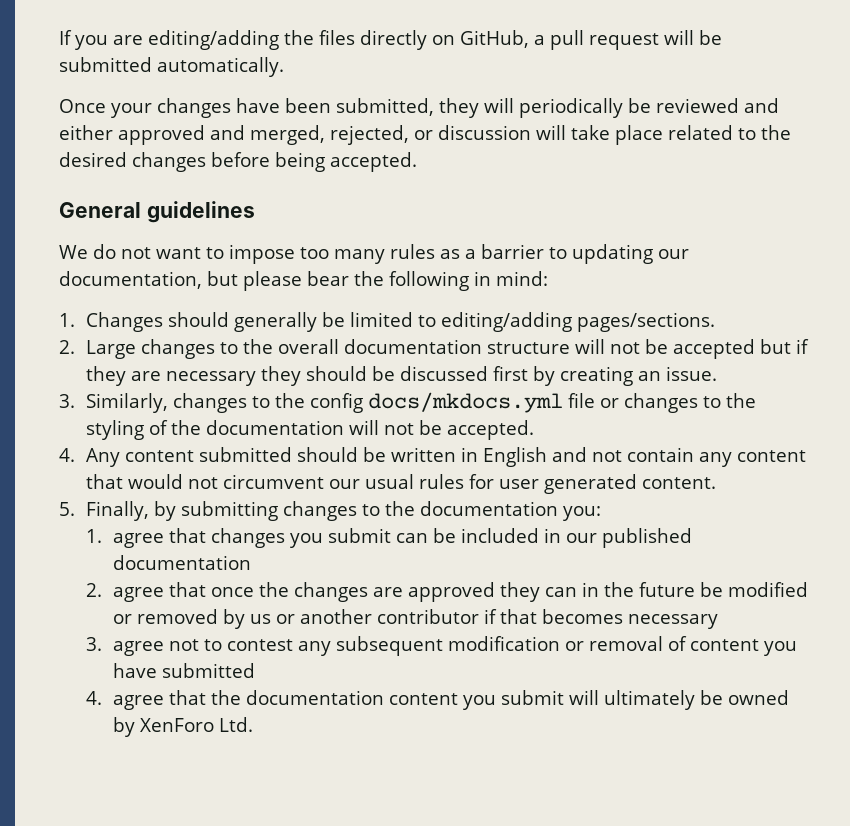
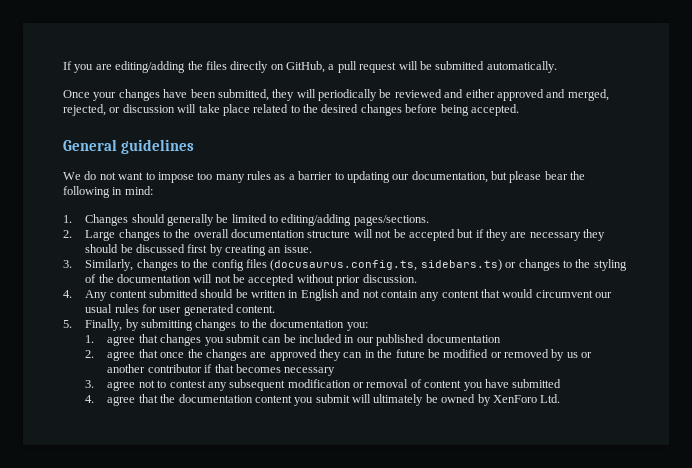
- 3. Similarly, changes to the config docs/mkdocs.yml file or changes to the styling of the documentation will not be accepted.
+ 3. Similarly, changes to the config files (docusaurus.config.ts, sidebars.ts) or changes to the styling of the documentation will not be accepted without prior discussion.
- 4. Any content submitted should be written in English and not contain any content that would not circumvent our usual rules for user generated content.
+ 4. Any content submitted should be written in English and not contain any content that would circumvent our usual rules for user generated content.

